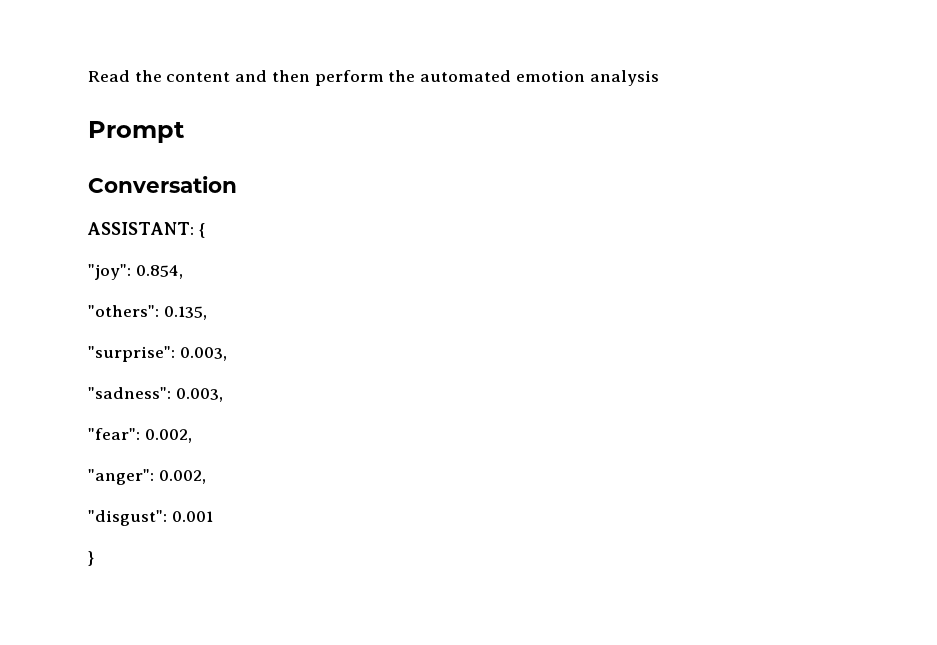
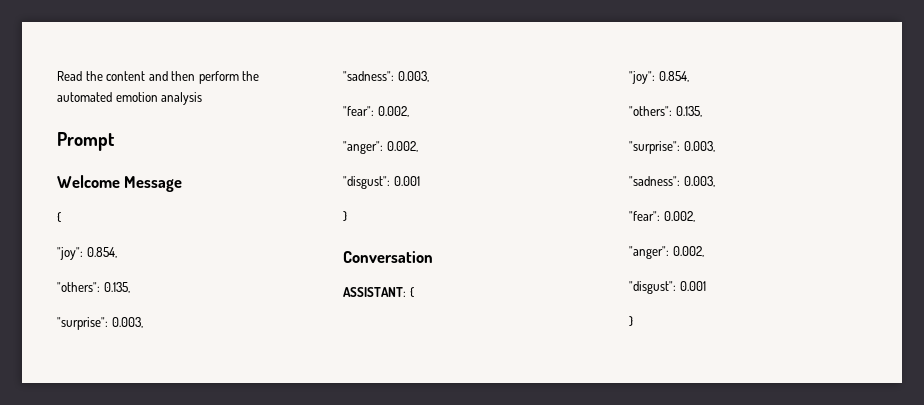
+ Welcome Message
+ {
+ "joy": 0.854,
+ "others": 0.135,
+ "surprise": 0.003,
+ "sadness": 0.003,
+ "fear": 0.002,
+ "anger": 0.002,
+ "disgust": 0.001
+ }

